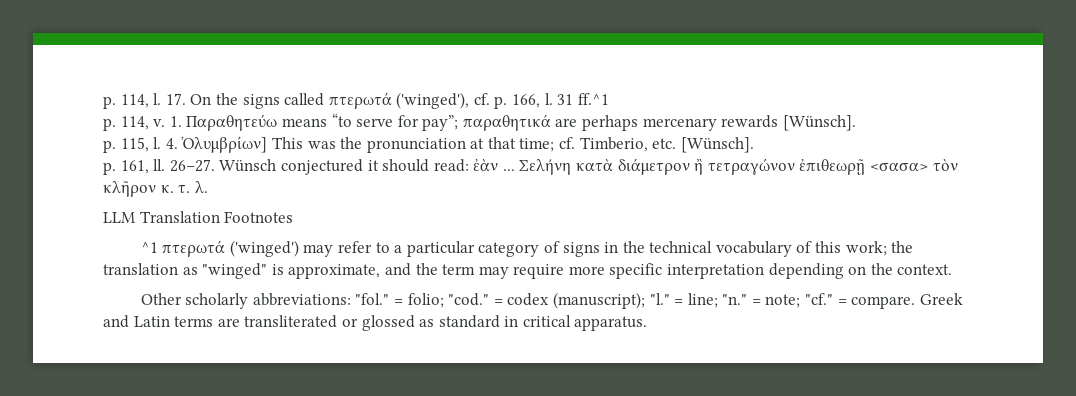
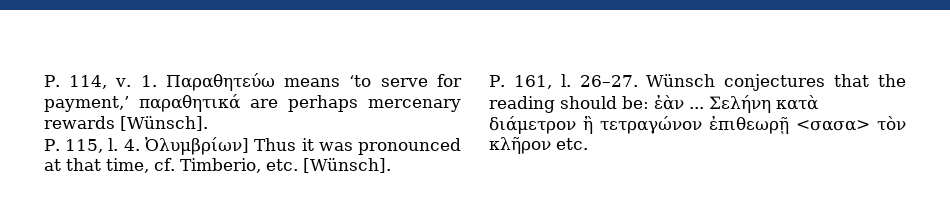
- p. 114, l. 17. On the signs called πτερωτά ('winged'), cf. p. 166, l. 31 ff.^1
- p. 114, v.
+ P. 114, v.
- 1. Παραθητεύω means “to serve for pay”; παραθητικά are perhaps mercenary rewards [Wünsch].
+ 1. Παραθητεύω means ‘to serve for payment,’ παραθητικά are perhaps mercenary rewards [Wünsch].
- p. 115, l.
+ P. 115, l.
- 4. Ὀλυμβρίων] This was the pronunciation at that time; cf. Timberio, etc. [Wünsch].
+ 4. Ὀλυμβρίων] Thus it was pronounced at that time, cf. Timberio, etc. [Wünsch].
- p. 161, ll. 26–27. Wünsch conjectured it should read: ἐὰν ...
+ P. 161, l. 26–27. Wünsch conjectures that the reading should be: ἐὰν ...
- Σελήνη κατὰ διάμετρον ἢ τετραγώνον ἐπιθεωρῇ <σασα> τὸν κλῆρον κ. τ. λ.
- LLM Translation Footnotes
- ^1 πτερωτά ('winged') may refer to a particular category of signs in the technical vocabulary of this work; the translation as "winged" is approximate, and the term may require more specific interpretation depending on the context.
- Other scholarly abbreviations: "fol." = folio; "cod." = codex (manuscript); "l." = line; "n." = note; "cf." = compare. Greek and Latin terms are transliterated or glossed as standard in critical apparatus.
+ Σελήνη κατὰ διάμετρον ἢ τετραγώνον ἐπιθεωρῇ <σασα> τὸν κλῆρον etc.

